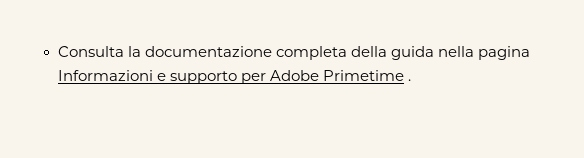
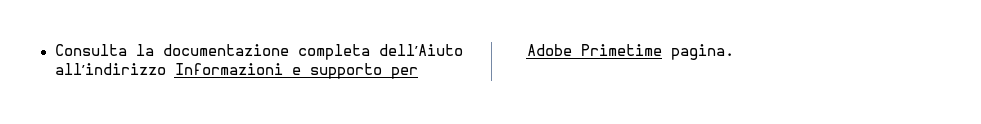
- Consulta la documentazione completa della guida nella pagina Informazioni e supporto per Adobe Primetime .
+ Consulta la documentazione completa dell’Aiuto all’indirizzo Informazioni e supporto per Adobe Primetime pagina.

